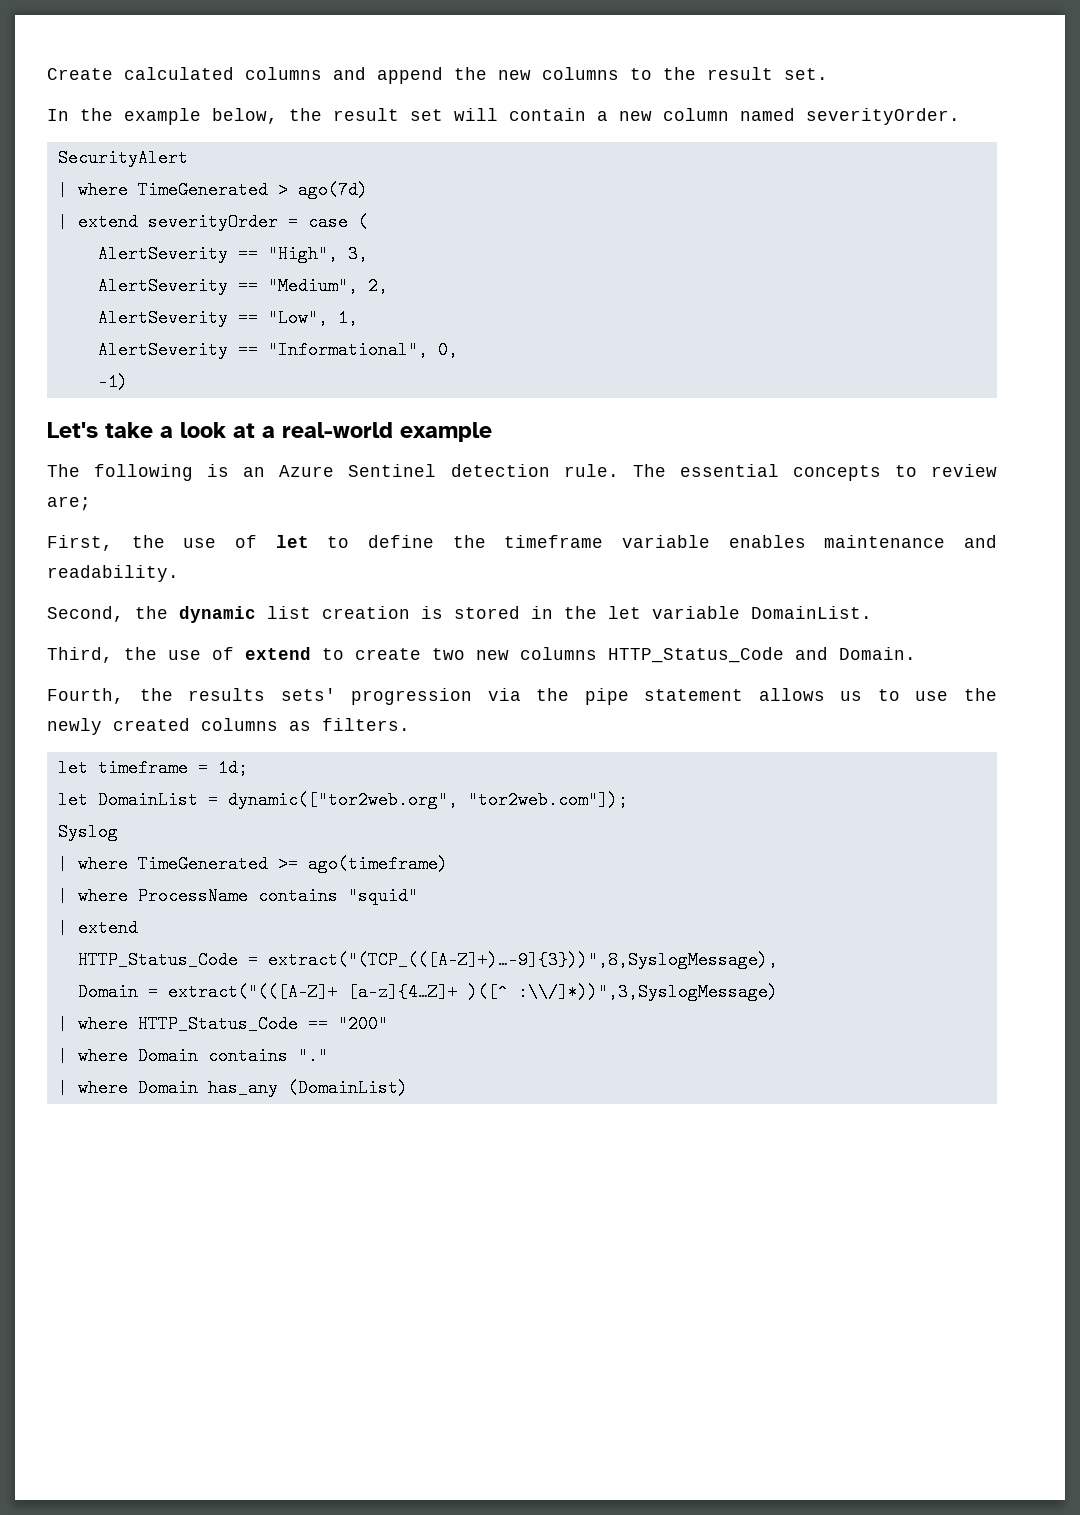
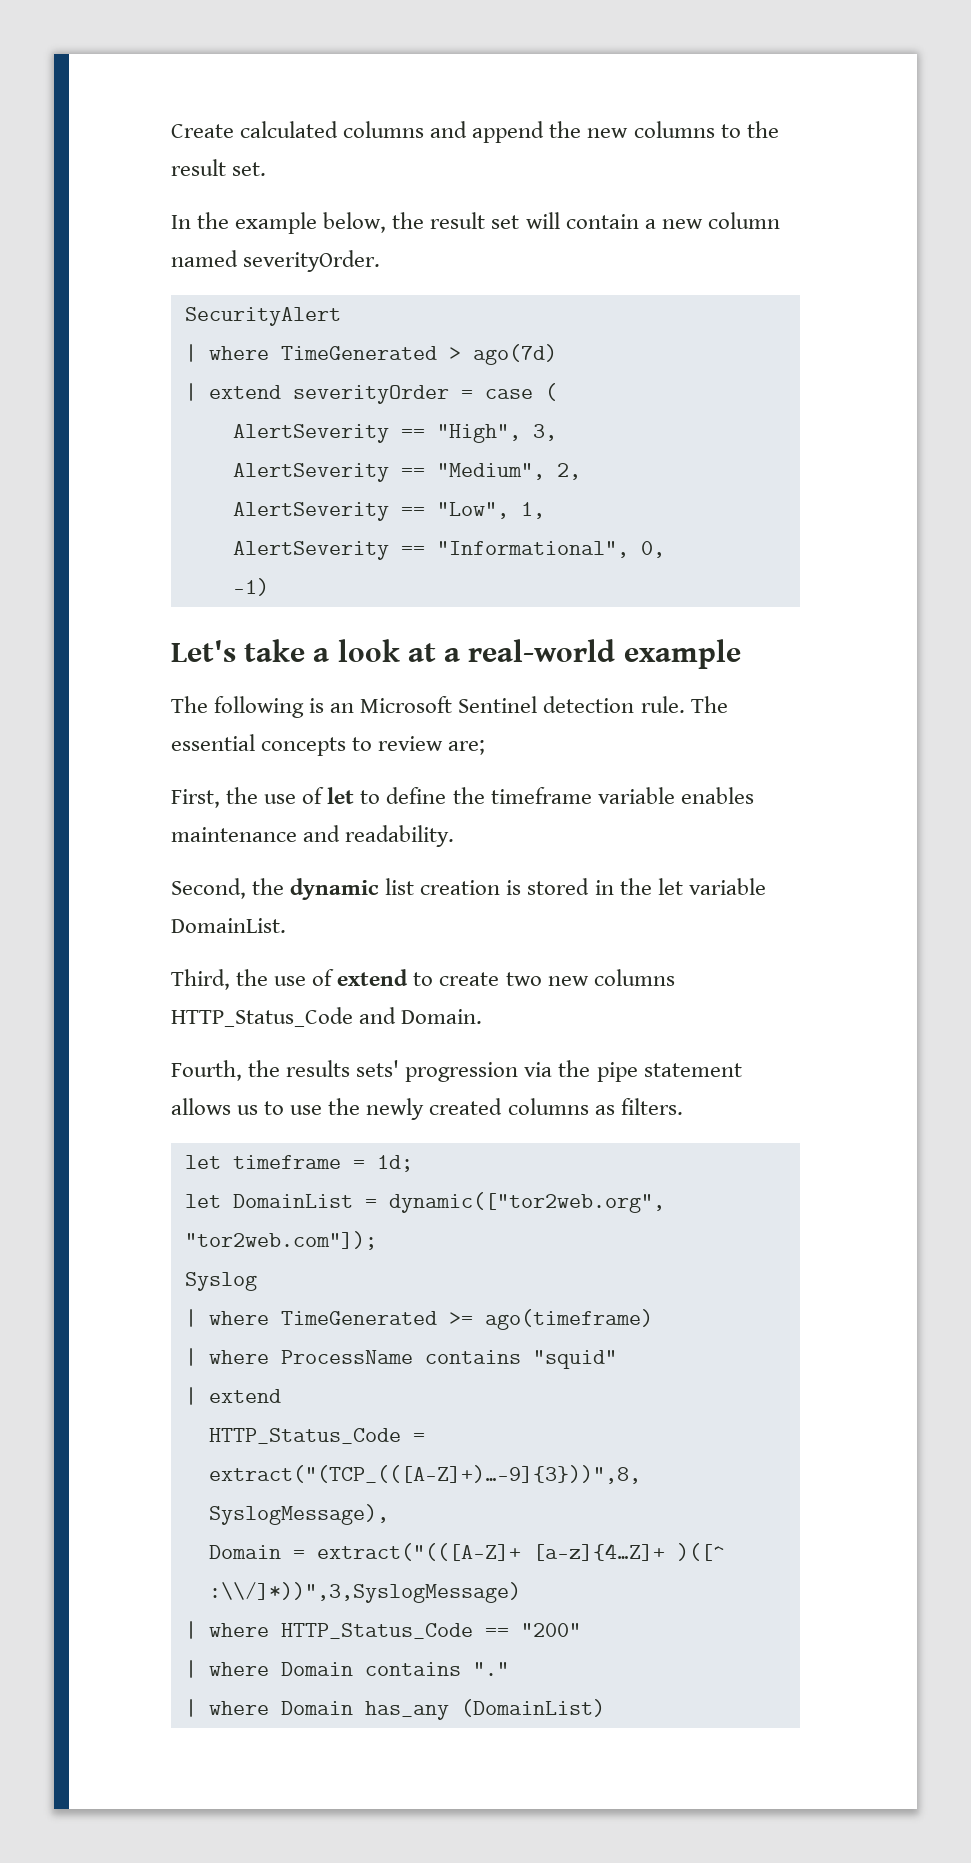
- The following is an Azure Sentinel detection rule.
+ The following is an Microsoft Sentinel detection rule.

